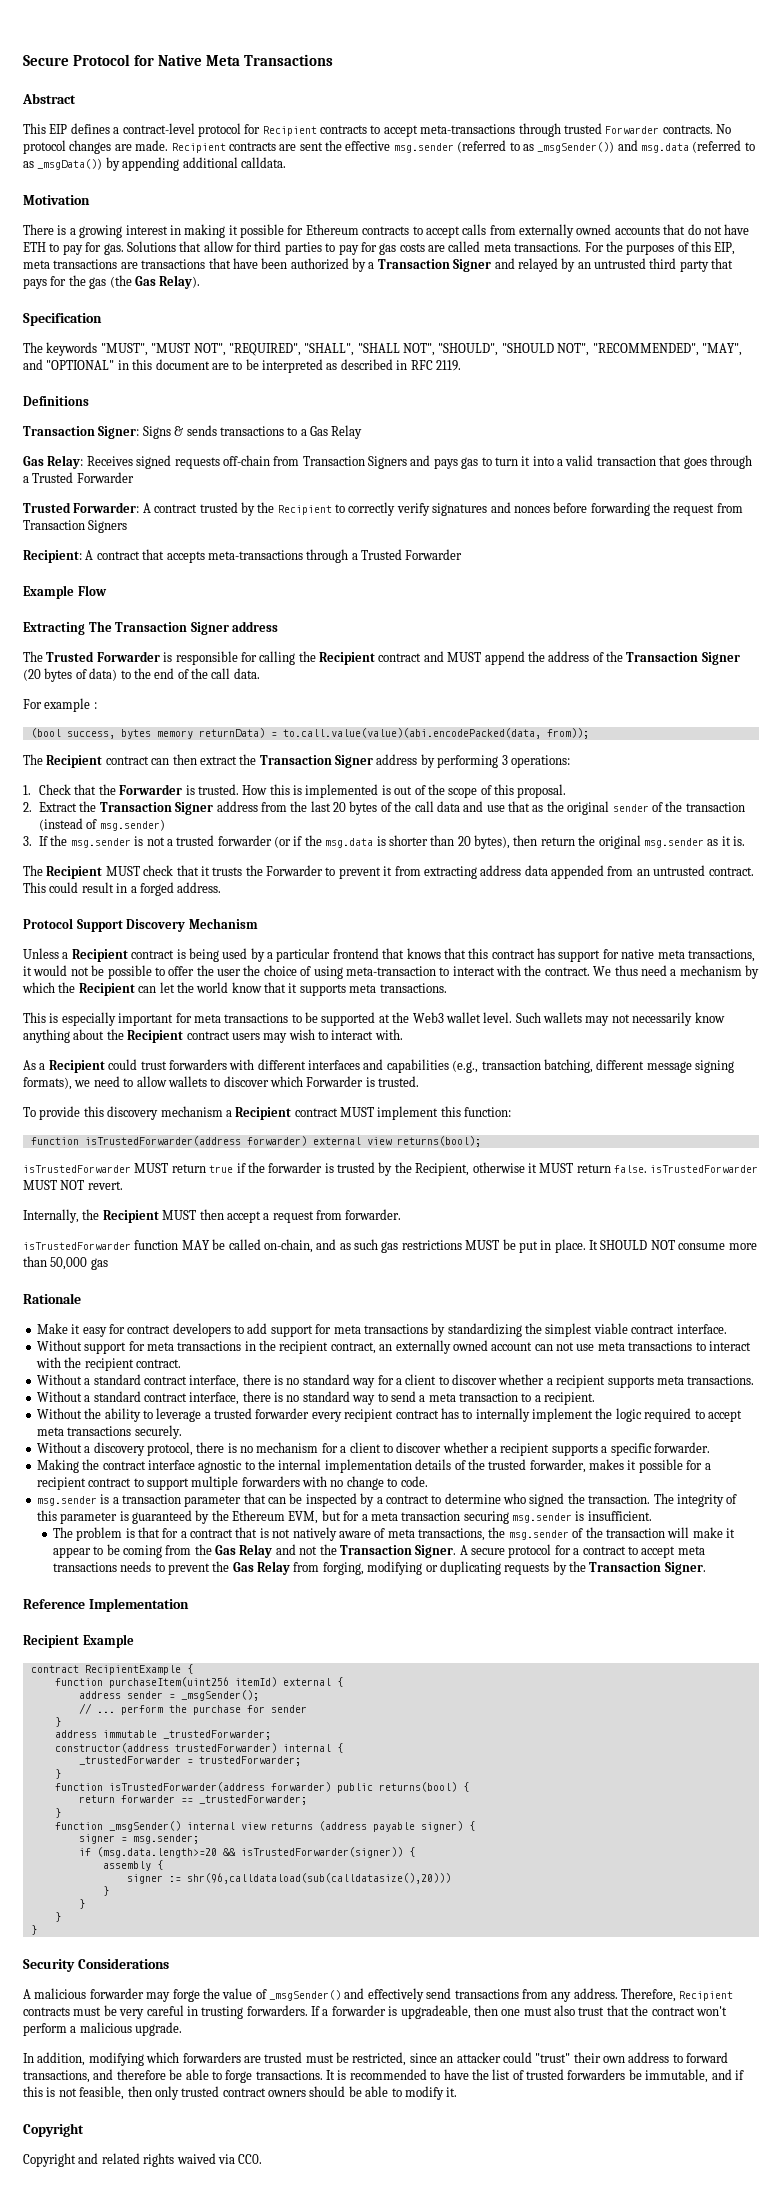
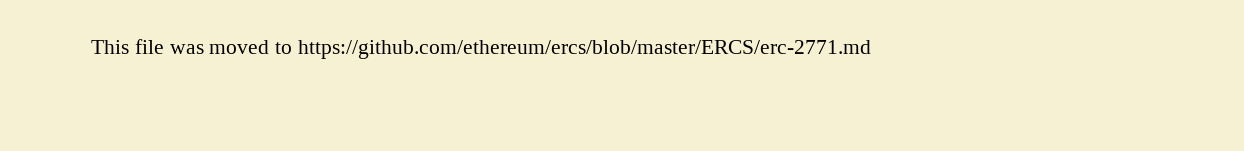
- Secure Protocol for Native Meta Transactions
- Abstract
- This EIP defines a contract-level protocol for Recipient contracts to accept meta-transactions through trusted Forwarder contracts. No protocol changes are made. Recipient contracts are sent the effective msg.sender (referred to as _msgSender()) and msg.data (referred to as _msgData()) by appending additional calldata.
- Motivation
- There is a growing interest in making it possible for Ethereum contracts to accept calls from externally owned accounts that do not have ETH to pay for gas. Solutions that allow for third parties to pay for gas costs are called meta transactions. For the purposes of this EIP, meta transactions are transactions that have been authorized by a Transaction Signer and relayed by an untrusted third party that pays for the gas (the Gas Relay).
- Specification
- The keywords "MUST", "MUST NOT", "REQUIRED", "SHALL", "SHALL NOT", "SHOULD", "SHOULD NOT", "RECOMMENDED", "MAY", and "OPTIONAL" in this document are to be interpreted as described in RFC 2119.
- Definitions
- Transaction Signer: Signs & sends transactions to a Gas Relay
- Gas Relay: Receives signed requests off-chain from Transaction Signers and pays gas to turn it into a valid transaction that goes through a Trusted Forwarder
- Trusted Forwarder: A contract trusted by the Recipient to correctly verify signatures and nonces before forwarding the request from Transaction Signers
- Recipient: A contract that accepts meta-transactions through a Trusted Forwarder
- Example Flow
- Extracting The Transaction Signer address
- The Trusted Forwarder is responsible for calling the Recipient contract and MUST append the address of the Transaction Signer (20 bytes of data) to the end of the call data.
- For example :
- (bool success, bytes memory returnData) = to.call.value(value)(abi.encodePacked(data, from));
- The Recipient contract can then extract the Transaction Signer address by performing 3 operations:
- 1. Check that the Forwarder is trusted. How this is implemented is out of the scope of this proposal.
- 2. Extract the Transaction Signer address from the last 20 bytes of the call data and use that as the original sender of the transaction (instead of msg.sender)
- 3. If the msg.sender is not a trusted forwarder (or if the msg.data is shorter than 20 bytes), then return the original msg.sender as it is.
- The Recipient MUST check that it trusts the Forwarder to prevent it from extracting address data appended from an untrusted contract. This could result in a forged address.
- Protocol Support Discovery Mechanism
- Unless a Recipient contract is being used by a particular frontend that knows that this contract has support for native meta transactions, it would not be possible to offer the user the choice of using meta-transaction to interact with the contract. We thus need a mechanism by which the Recipient can let the world know that it supports meta transactions.
- This is especially important for meta transactions to be supported at the Web3 wallet level. Such wallets may not necessarily know anything about the Recipient contract users may wish to interact with.
- As a Recipient could trust forwarders with different interfaces and capabilities (e.g., transaction batching, different message signing formats), we need to allow wallets to discover which Forwarder is trusted.
- To provide this discovery mechanism a Recipient contract MUST implement this function:
- function isTrustedForwarder(address forwarder) external view returns(bool);
- isTrustedForwarder MUST return true if the forwarder is trusted by the Recipient, otherwise it MUST return false. isTrustedForwarder MUST NOT revert.
- Internally, the Recipient MUST then accept a request from forwarder.
- isTrustedForwarder function MAY be called on-chain, and as such gas restrictions MUST be put in place. It SHOULD NOT consume more than 50,000 gas
- Rationale
- Make it easy for contract developers to add support for meta transactions by standardizing the simplest viable contract interface.
- Without support for meta transactions in the recipient contract, an externally owned account can not use meta transactions to interact with the recipient contract.
- Without a standard contract interface, there is no standard way for a client to discover whether a recipient supports meta transactions.
- Without a standard contract interface, there is no standard way to send a meta transaction to a recipient.
- Without the ability to leverage a trusted forwarder every recipient contract has to internally implement the logic required to accept meta transactions securely.
- Without a discovery protocol, there is no mechanism for a client to discover whether a recipient supports a specific forwarder.
- Making the contract interface agnostic to the internal implementation details of the trusted forwarder, makes it possible for a recipient contract to support multiple forwarders with no change to code.
- msg.sender is a transaction parameter that can be inspected by a contract to determine who signed the transaction. The integrity of this parameter is guaranteed by the Ethereum EVM, but for a meta transaction securing msg.sender is insufficient.
- The problem is that for a contract that is not natively aware of meta transactions, the msg.sender of the transaction will make it appear to be coming from the Gas Relay and not the Transaction Signer. A secure protocol for a contract to accept meta transactions needs to prevent the Gas Relay from forging, modifying or duplicating requests by the Transaction Signer.
- Reference Implementation
- Recipient Example
- contract RecipientExample {
- function purchaseItem(uint256 itemId) external {
- address sender = _msgSender();
- // ... perform the purchase for sender
- }
- address immutable _trustedForwarder;
- constructor(address trustedForwarder) internal {
- _trustedForwarder = trustedForwarder;
- }
- function isTrustedForwarder(address forwarder) public returns(bool) {
- return forwarder == _trustedForwarder;
- }
- function _msgSender() internal view returns (address payable signer) {
- signer = msg.sender;
- if (msg.data.length>=20 && isTrustedForwarder(signer)) {
- assembly {
- signer := shr(96,calldataload(sub(calldatasize(),20)))
- }
- }
- }
- }
- Security Considerations
- A malicious forwarder may forge the value of _msgSender() and effectively send transactions from any address. Therefore, Recipient contracts must be very careful in trusting forwarders. If a forwarder is upgradeable, then one must also trust that the contract won't perform a malicious upgrade.
- In addition, modifying which forwarders are trusted must be restricted, since an attacker could "trust" their own address to forward transactions, and therefore be able to forge transactions. It is recommended to have the list of trusted forwarders be immutable, and if this is not feasible, then only trusted contract owners should be able to modify it.
- Copyright
- Copyright and related rights waived via CC0.
+ This file was moved to https://github.com/ethereum/ercs/blob/master/ERCS/erc-2771.md

